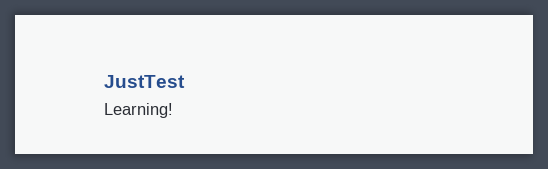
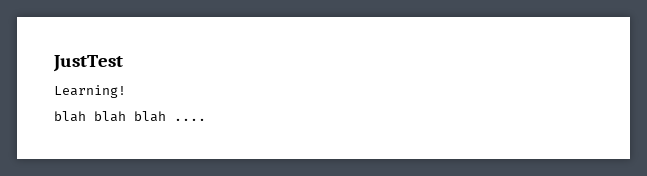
+ blah blah blah ....

